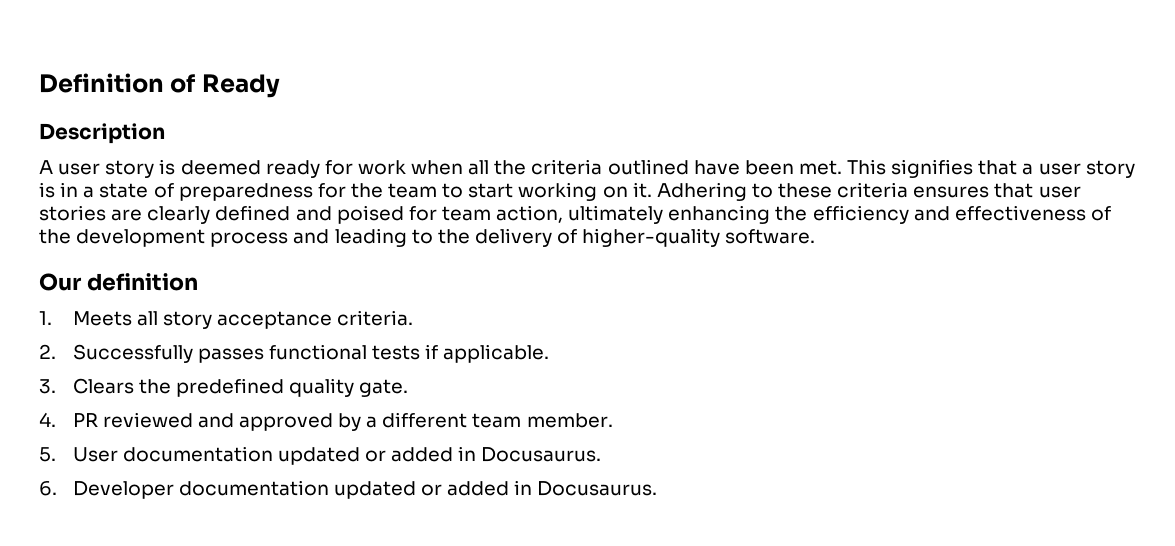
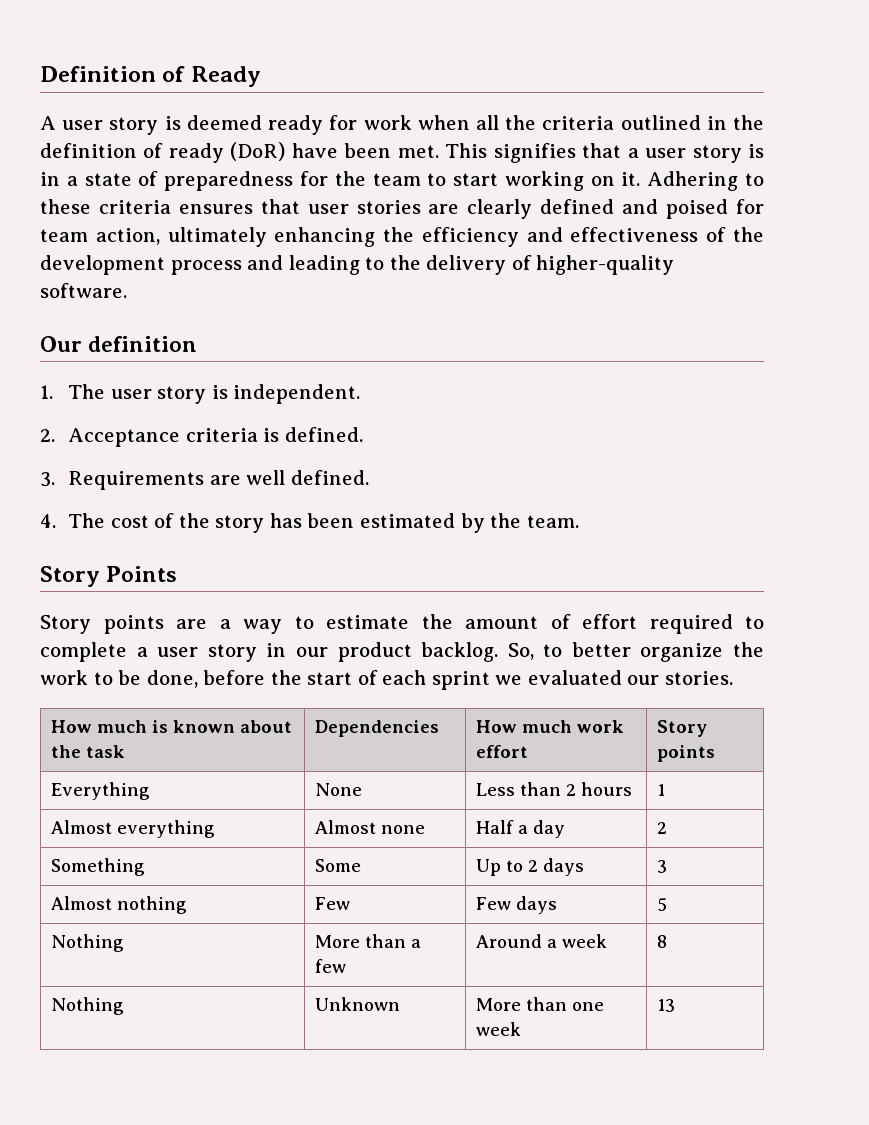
- Description
- A user story is deemed ready for work when all the criteria outlined have been met.
+ A user story is deemed ready for work when all the criteria outlined in the definition of ready (DoR) have been met.
- 1. Meets all story acceptance criteria.
- 2. Successfully passes functional tests if applicable.
- 3. Clears the predefined quality gate.
- 4. PR reviewed and approved by a different team member.
- 5. User documentation updated or added in Docusaurus.
- 6. Developer documentation updated or added in Docusaurus.
+ 1. The user story is independent.
+ 2. Acceptance criteria is defined.
+ 3. Requirements are well defined.
+ 4. The cost of the story has been estimated by the team.
+ Story Points
+ Story points are a way to estimate the amount of effort required to complete a user story in our product backlog. So, to better organize the work to be done, before the start of each sprint we evaluated our stories.
+ How much is known about the task | Dependencies | How much work effort | Story points
+ Everything | None | Less than 2 hours | 1
+ Almost everything | Almost none | Half a day | 2
+ Something | Some | Up to 2 days | 3
+ Almost nothing | Few | Few days | 5
+ Nothing | More than a few | Around a week | 8
+ Nothing | Unknown | More than one week | 13

